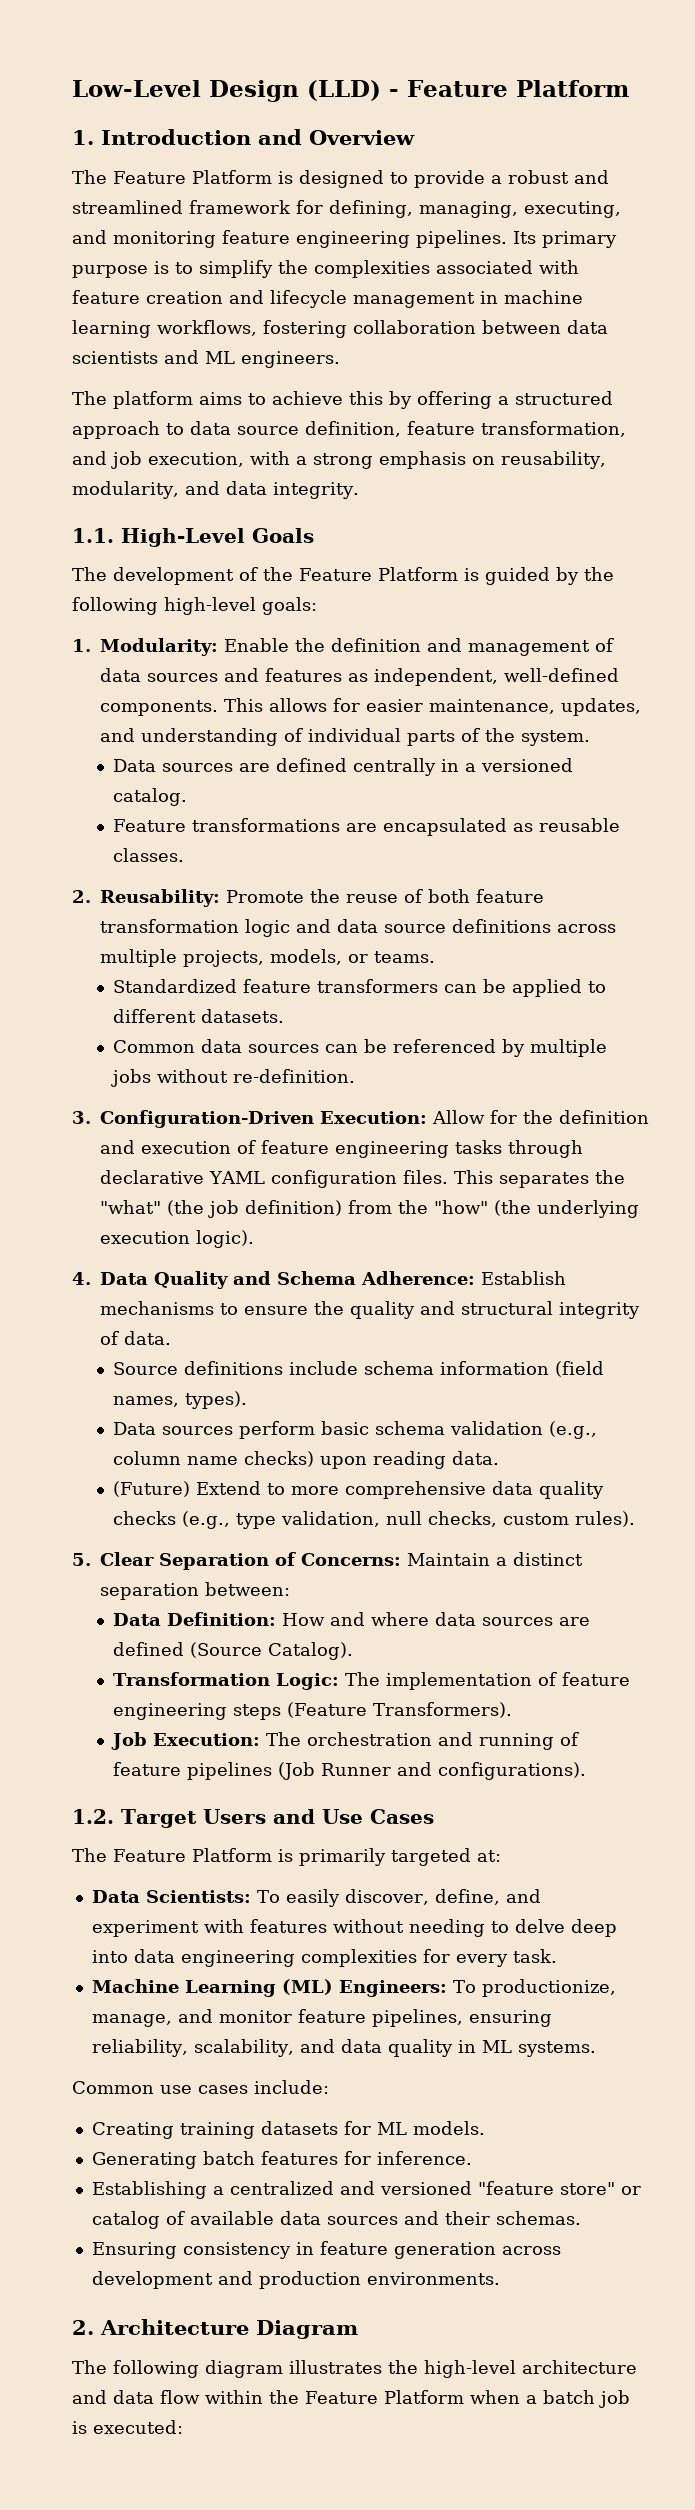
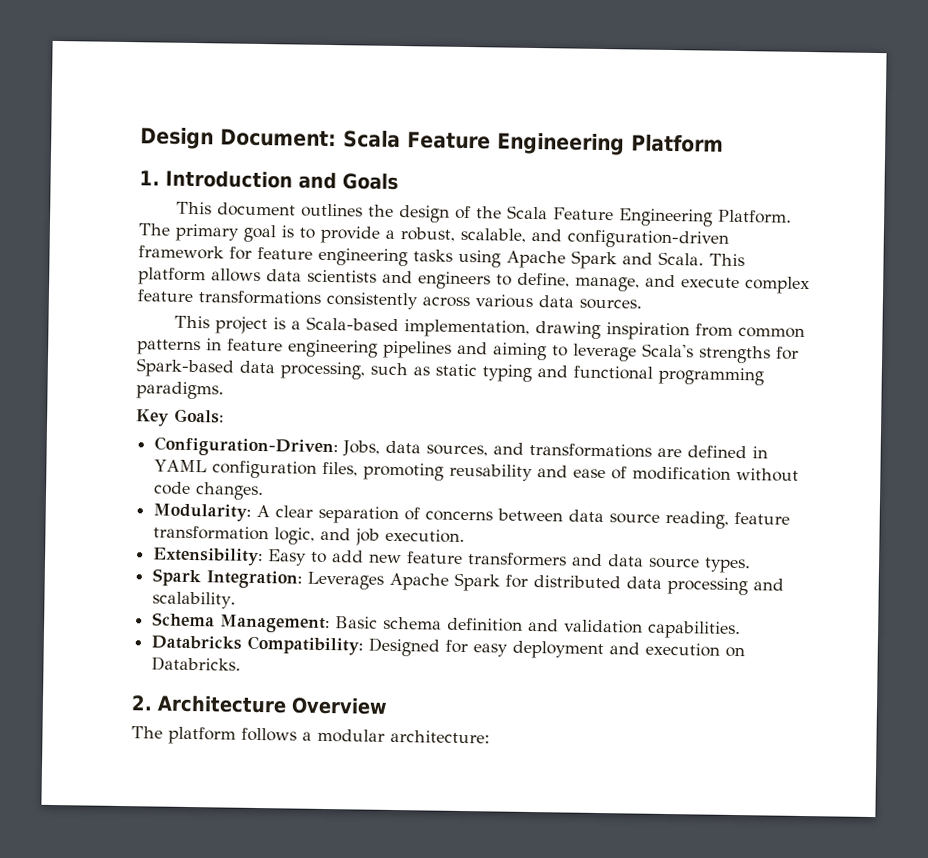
- Low-Level Design (LLD) - Feature Platform
+ Design Document: Scala Feature Engineering Platform
- 1. Introduction and Overview
- The Feature Platform is designed to provide a robust and streamlined framework for defining, managing, executing, and monitoring feature engineering pipelines. Its primary purpose is to simplify the complexities associated with feature creation and lifecycle management in machine learning workflows, fostering collaboration between data scientists and ML engineers.
- The platform aims to achieve this by offering a structured approach to data source definition, feature transformation, and job execution, with a strong emphasis on reusability, modularity, and data integrity.
- 1.1. High-Level Goals
- The development of the Feature Platform is guided by the following high-level goals:
- 1. Modularity: Enable the definition and management of data sources and features as independent, well-defined components. This allows for easier maintenance, updates, and understanding of individual parts of the system.
- Data sources are defined centrally in a versioned catalog.
- Feature transformations are encapsulated as reusable classes.
- 2. Reusability: Promote the reuse of both feature transformation logic and data source definitions across multiple projects, models, or teams.
- Standardized feature transformers can be applied to different datasets.
- Common data sources can be referenced by multiple jobs without re-definition.
- 3. Configuration-Driven Execution: Allow for the definition and execution of feature engineering tasks through declarative YAML configuration files. This separates the "what" (the job definition) from the "how" (the underlying execution logic).
- 4. Data Quality and Schema Adherence: Establish mechanisms to ensure the quality and structural integrity of data.
- Source definitions include schema information (field names, types).
- Data sources perform basic schema validation (e.g., column name checks) upon reading data.
- (Future) Extend to more comprehensive data quality checks (e.g., type validation, null checks, custom rules).
- 5. Clear Separation of Concerns: Maintain a distinct separation between:
- Data Definition: How and where data sources are defined (Source Catalog).
- Transformation Logic: The implementation of feature engineering steps (Feature Transformers).
- Job Execution: The orchestration and running of feature pipelines (Job Runner and configurations).
- 1.2. Target Users and Use Cases
- The Feature Platform is primarily targeted at:
- Data Scientists: To easily discover, define, and experiment with features without needing to delve deep into data engineering complexities for every task.
- Machine Learning (ML) Engineers: To productionize, manage, and monitor feature pipelines, ensuring reliability, scalability, and data quality in ML systems.
- Common use cases include:
- Creating training datasets for ML models.
- Generating batch features for inference.
- Establishing a centralized and versioned "feature store" or catalog of available data sources and their schemas.
- Ensuring consistency in feature generation across development and production environments.
- 2. Architecture Diagram
- The following diagram illustrates the high-level architecture and data flow within the Feature Platform when a batch job is executed:
+ 1. Introduction and Goals
+ This document outlines the design of the Scala Feature Engineering Platform. The primary goal is to provide a robust, scalable, and configuration-driven framework for feature engineering tasks using Apache Spark and Scala. This platform allows data scientists and engineers to define, manage, and execute complex feature transformations consistently across various data sources.
+ This project is a Scala-based implementation, drawing inspiration from common patterns in feature engineering pipelines and aiming to leverage Scala's strengths for Spark-based data processing, such as static typing and functional programming paradigms.
+ Key Goals:
+ Configuration-Driven: Jobs, data sources, and transformations are defined in YAML configuration files, promoting reusability and ease of modification without code changes.
+ Modularity: A clear separation of concerns between data source reading, feature transformation logic, and job execution.
+ Extensibility: Easy to add new feature transformers and data source types.
+ Spark Integration: Leverages Apache Spark for distributed data processing and scalability.
+ Schema Management: Basic schema definition and validation capabilities.
+ Databricks Compatibility: Designed for easy deployment and execution on Databricks.
+ 2. Architecture Overview
+ The platform follows a modular architecture:

